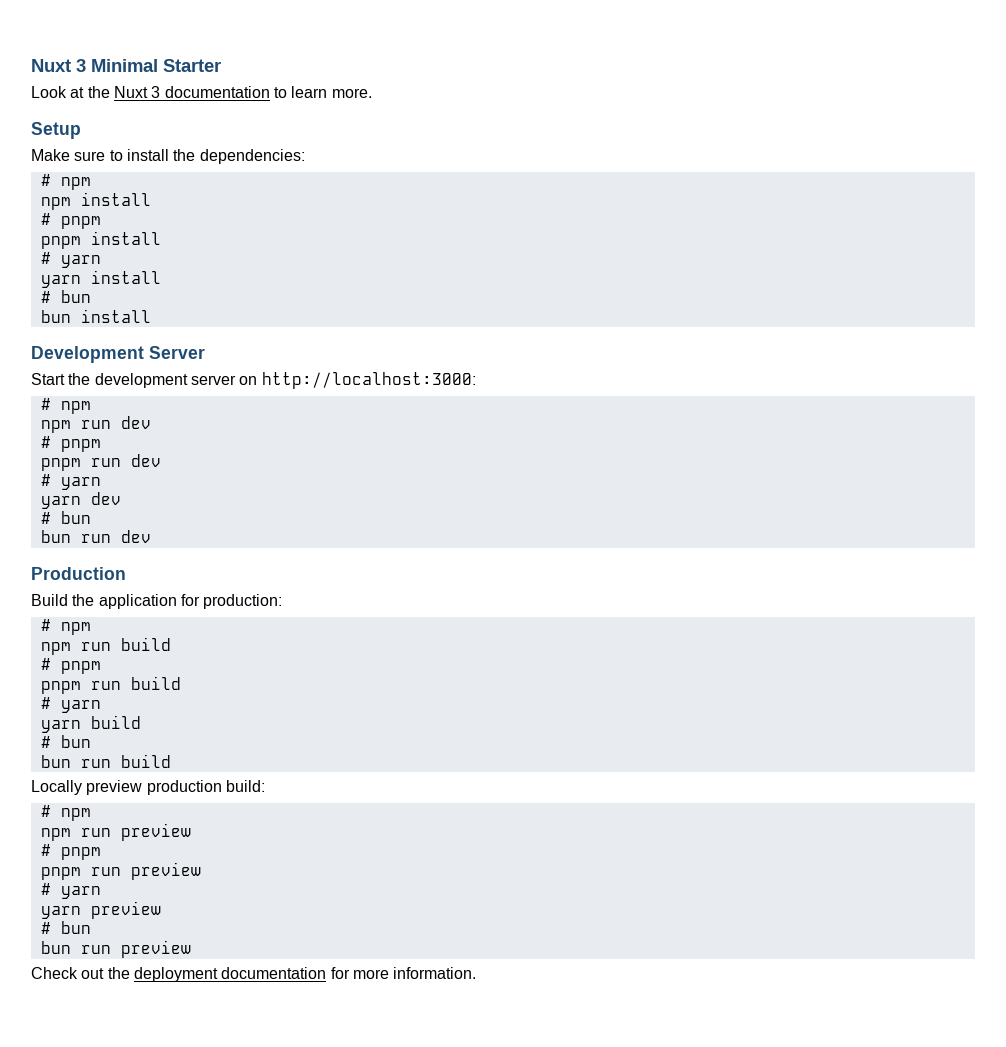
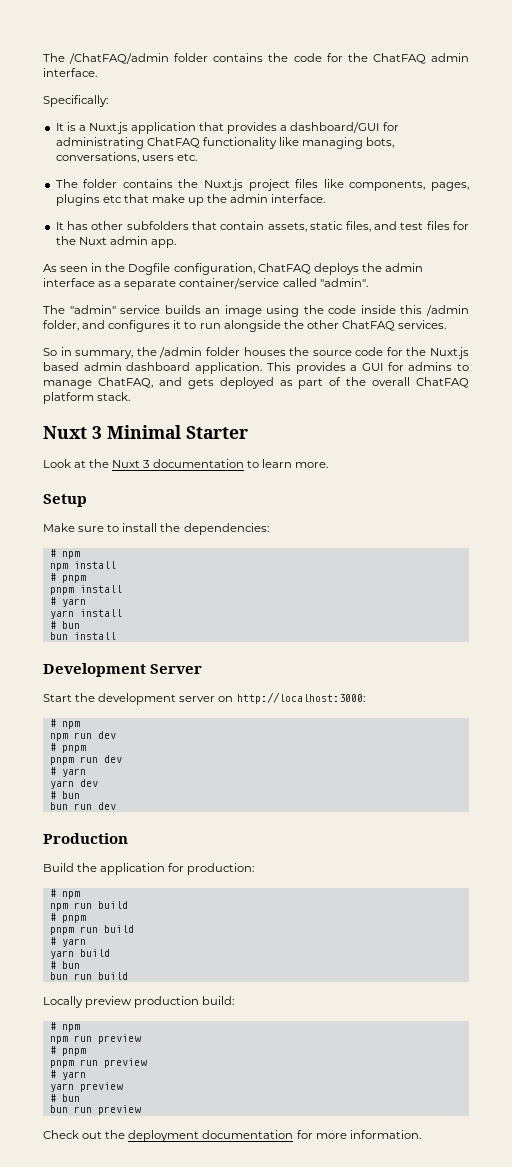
+ The /ChatFAQ/admin folder contains the code for the ChatFAQ admin interface.
+ Specifically:
+ It is a Nuxt.js application that provides a dashboard/GUI for administrating ChatFAQ functionality like managing bots, conversations, users etc.
+ The folder contains the Nuxt.js project files like components, pages, plugins etc that make up the admin interface.
+ It has other subfolders that contain assets, static files, and test files for the Nuxt admin app.
+ As seen in the Dogfile configuration, ChatFAQ deploys the admin interface as a separate container/service called "admin".
+ The "admin" service builds an image using the code inside this /admin folder, and configures it to run alongside the other ChatFAQ services.
+ So in summary, the /admin folder houses the source code for the Nuxt.js based admin dashboard application. This provides a GUI for admins to manage ChatFAQ, and gets deployed as part of the overall ChatFAQ platform stack.

